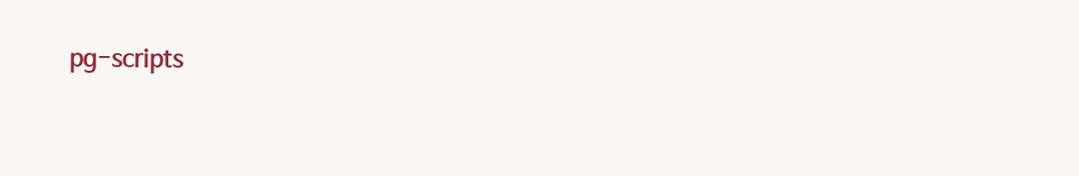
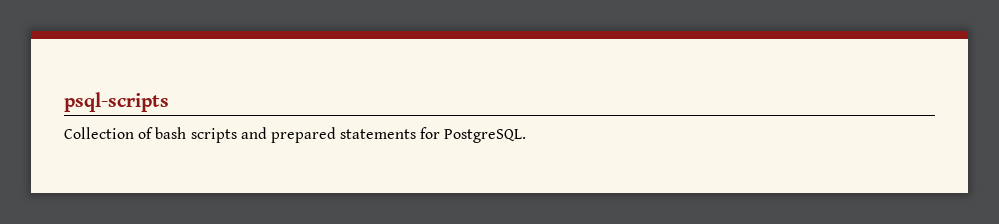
- pg-scripts
+ psql-scripts
+ Collection of bash scripts and prepared statements for PostgreSQL.

